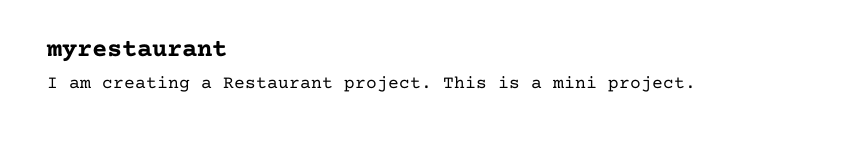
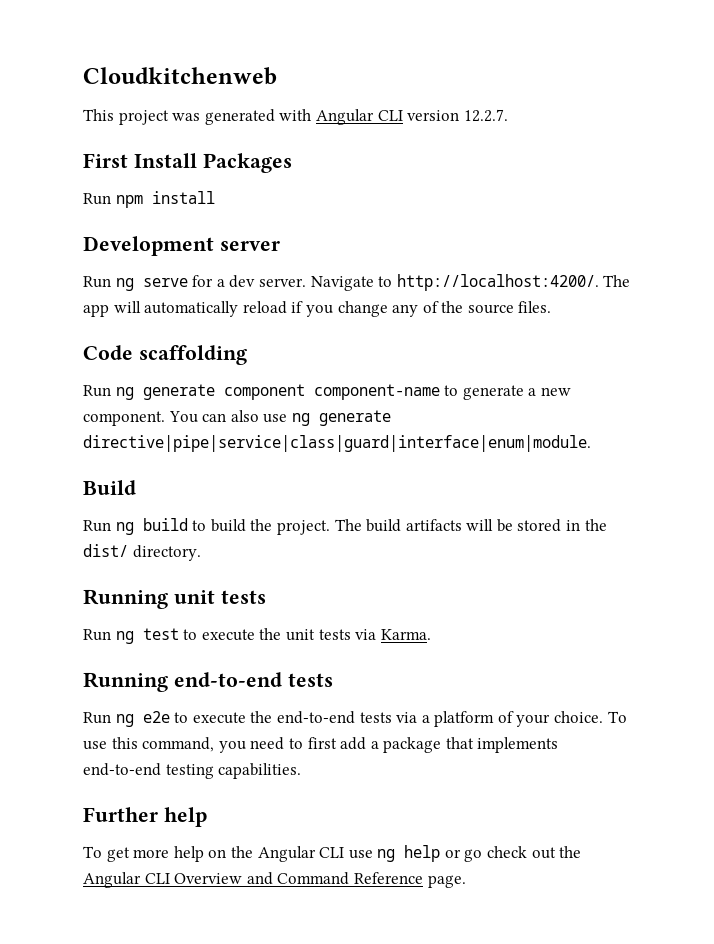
- myrestaurant
- I am creating a Restaurant project. This is a mini project.
+ Cloudkitchenweb
+ This project was generated with Angular CLI version 12.2.7.
+ First Install Packages
+ Run npm install
+ Development server
+ Run ng serve for a dev server. Navigate to http://localhost:4200/. The app will automatically reload if you change any of the source files.
+ Code scaffolding
+ Run ng generate component component-name to generate a new component. You can also use ng generate directive|pipe|service|class|guard|interface|enum|module.
+ Build
+ Run ng build to build the project. The build artifacts will be stored in the dist/ directory.
+ Running unit tests
+ Run ng test to execute the unit tests via Karma.
+ Running end-to-end tests
+ Run ng e2e to execute the end-to-end tests via a platform of your choice. To use this command, you need to first add a package that implements end-to-end testing capabilities.
+ Further help
+ To get more help on the Angular CLI use ng help or go check out the Angular CLI Overview and Command Reference page.

